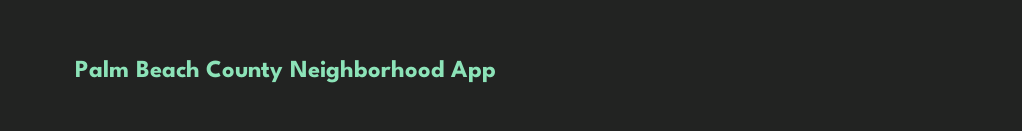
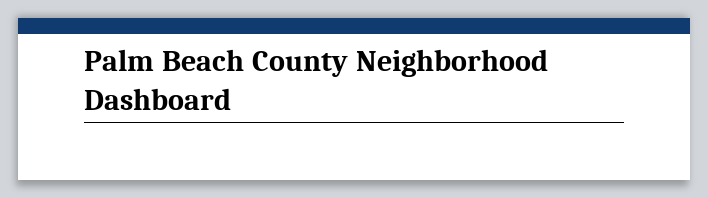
- Palm Beach County Neighborhood App
+ Palm Beach County Neighborhood Dashboard

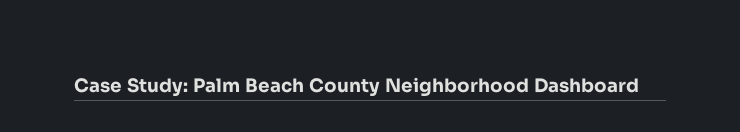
- Palm Beach County Neighborhood Dashboard
+ Case Study: Palm Beach County Neighborhood Dashboard

